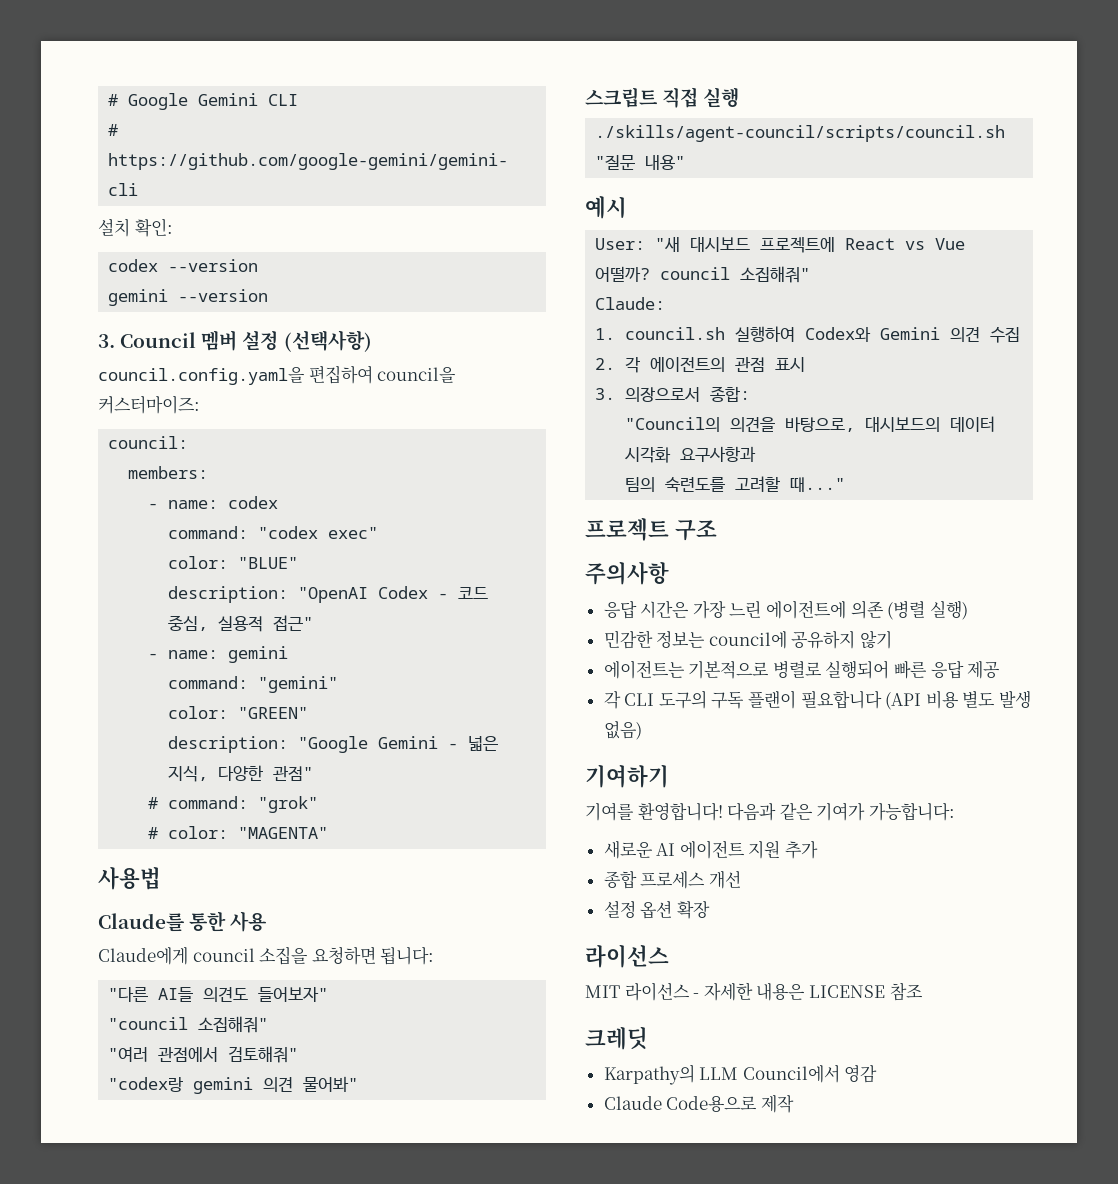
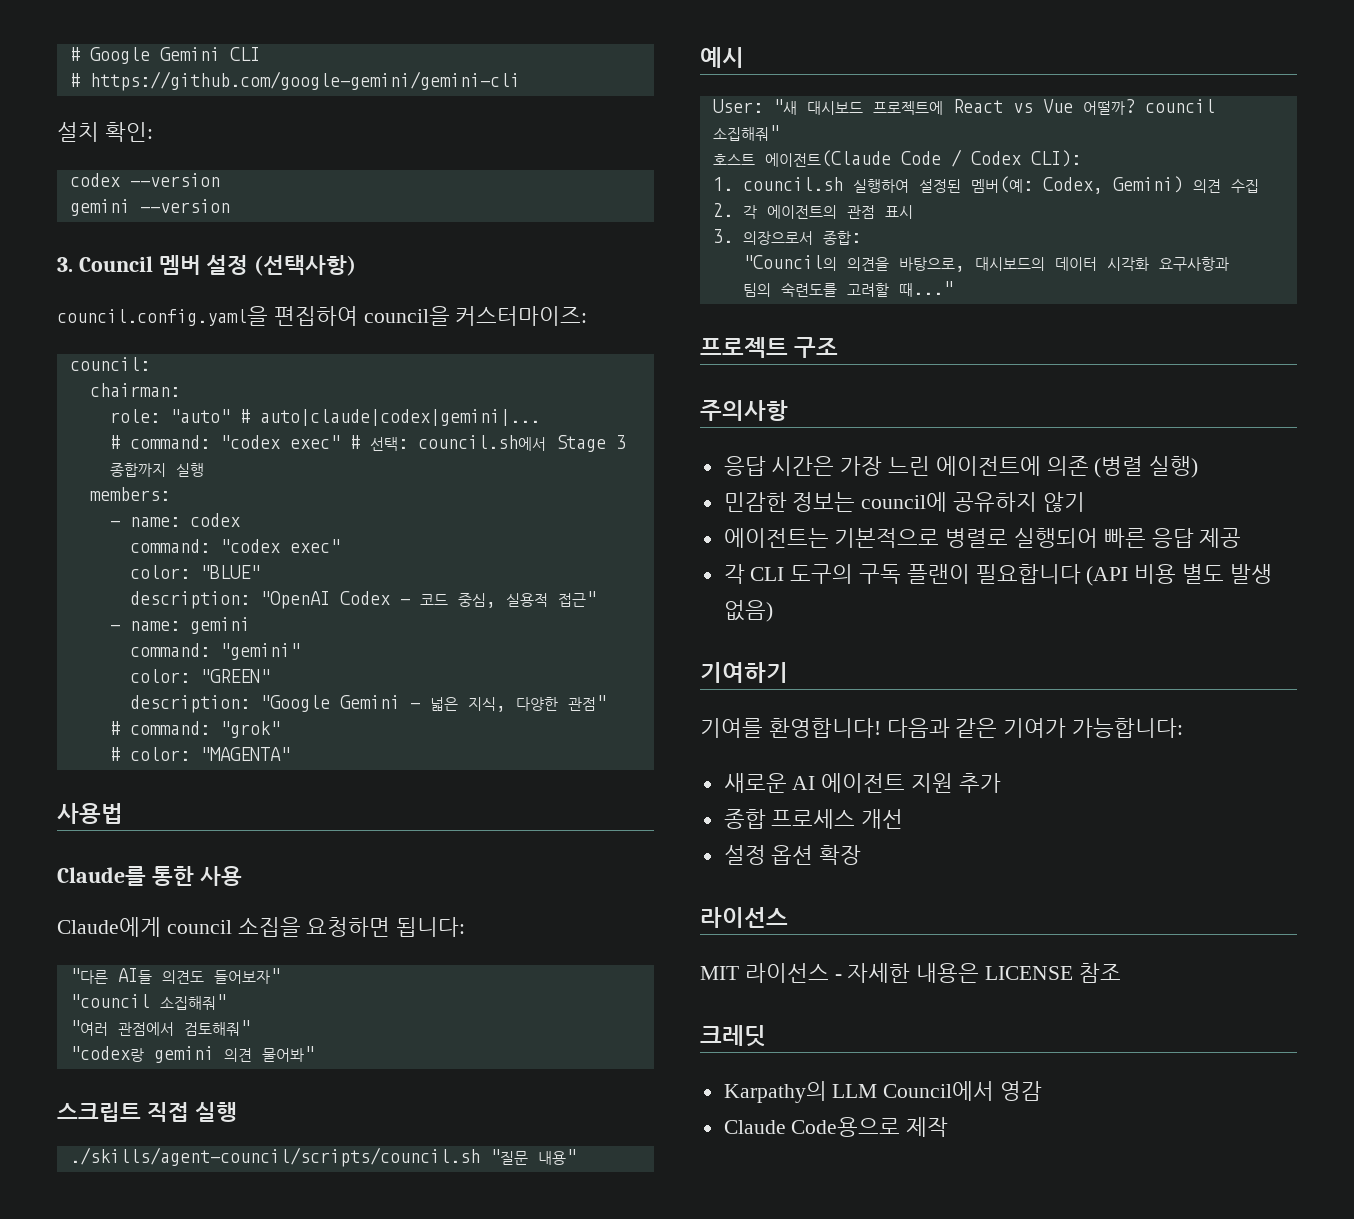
+ chairman:
+ role: "auto" # auto|claude|codex|gemini|...
+ # command: "codex exec" # 선택: council.sh에서 Stage 3 종합까지 실행
- Claude:
+ 호스트 에이전트(Claude Code / Codex CLI):
- 1. council.sh 실행하여 Codex와 Gemini 의견 수집
+ 1. council.sh 실행하여 설정된 멤버(예: Codex, Gemini) 의견 수집

